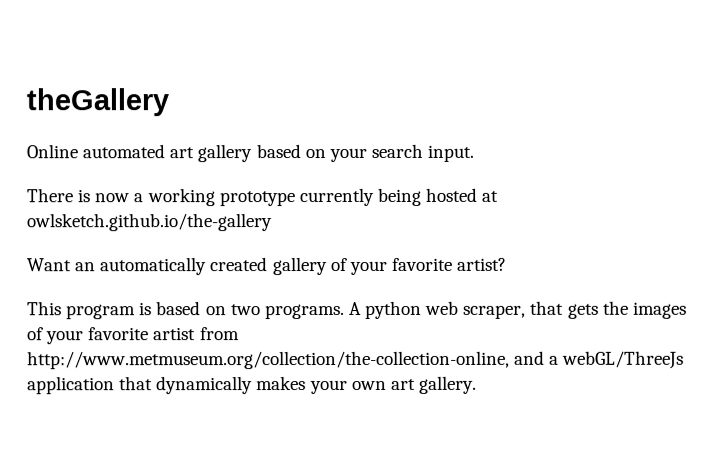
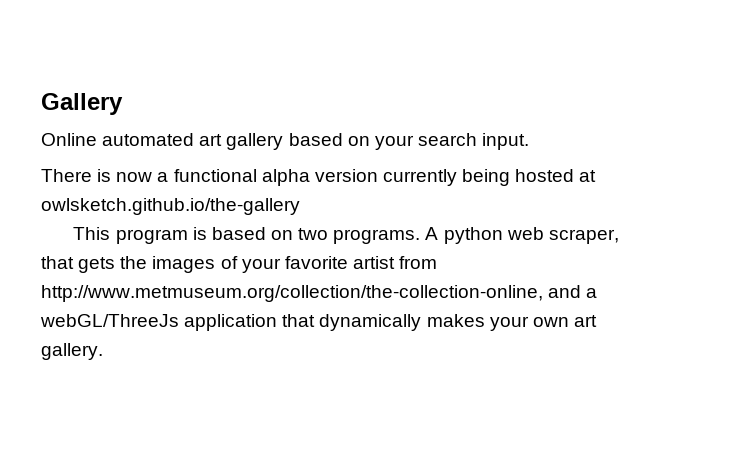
- theGallery
+ Gallery
- There is now a working prototype currently being hosted at owlsketch.github.io/the-gallery
+ There is now a functional alpha version currently being hosted at owlsketch.github.io/the-gallery
- Want an automatically created gallery of your favorite artist?

